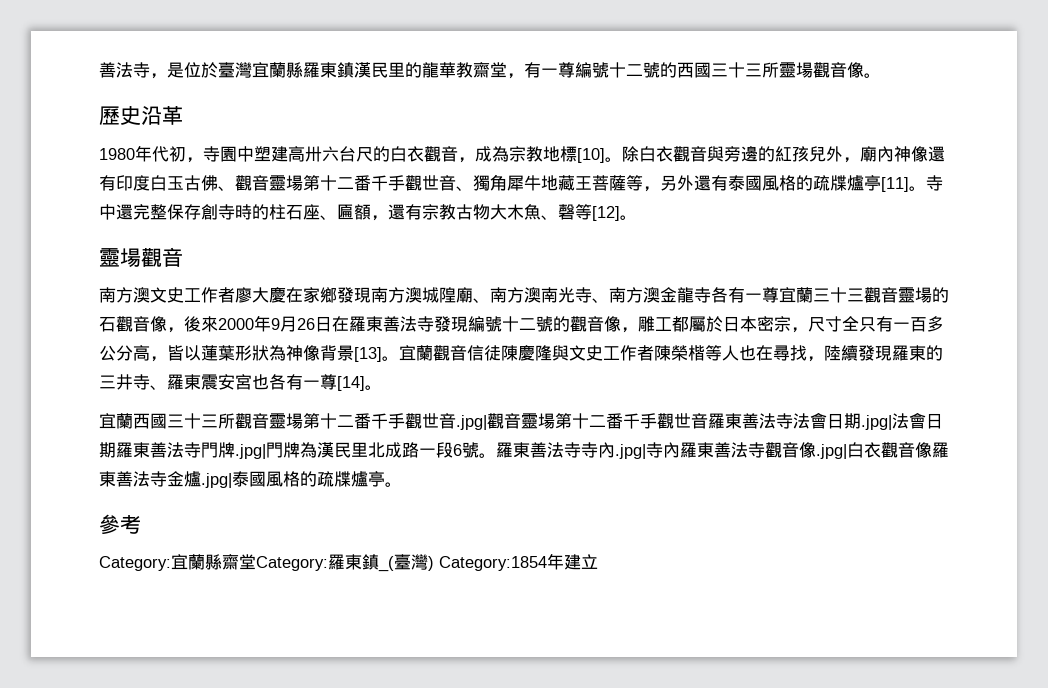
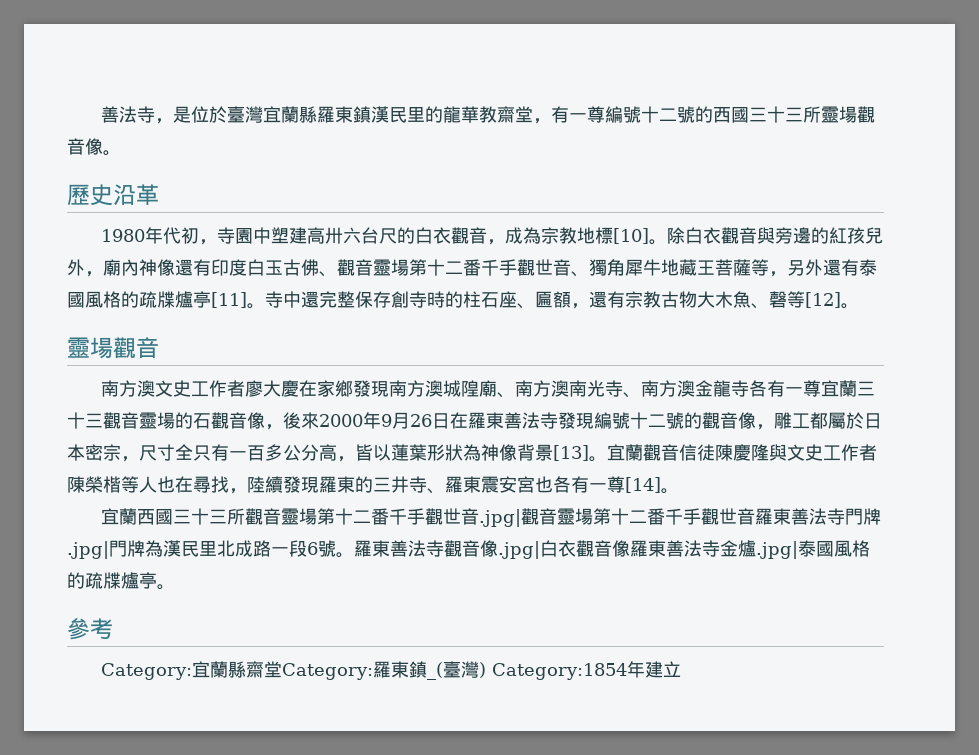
- 宜蘭西國三十三所觀音靈場第十二番千手觀世音.jpg|觀音靈場第十二番千手觀世音羅東善法寺法會日期.jpg|法會日期羅東善法寺門牌.jpg|門牌為漢民里北成路一段6號。
+ 宜蘭西國三十三所觀音靈場第十二番千手觀世音.jpg|觀音靈場第十二番千手觀世音羅東善法寺門牌.jpg|門牌為漢民里北成路一段6號。
- 羅東善法寺寺內.jpg|寺內羅東善法寺觀音像.jpg|白衣觀音像羅東善法寺金爐.jpg|泰國風格的疏牒爐亭。
+ 羅東善法寺觀音像.jpg|白衣觀音像羅東善法寺金爐.jpg|泰國風格的疏牒爐亭。

